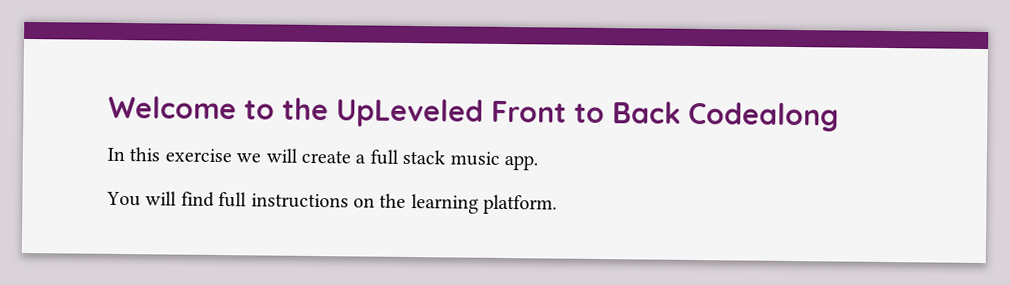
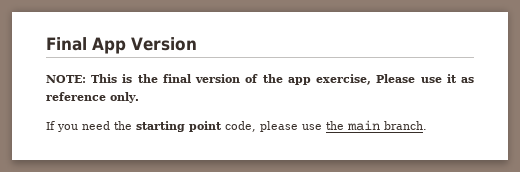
- Welcome to the UpLeveled Front to Back Codealong
- In this exercise we will create a full stack music app.
- You will find full instructions on the learning platform.
+ Final App Version
+ NOTE: This is the final version of the app exercise, Please use it as reference only.
+ If you need the starting point code, please use the main branch.

